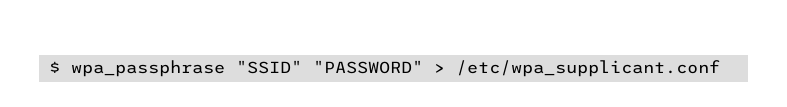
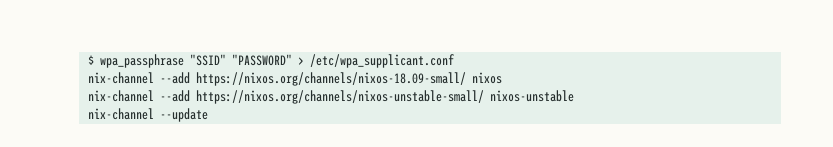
+ nix-channel --add https://nixos.org/channels/nixos-18.09-small/ nixos
+ nix-channel --add https://nixos.org/channels/nixos-unstable-small/ nixos-unstable
+ nix-channel --update

